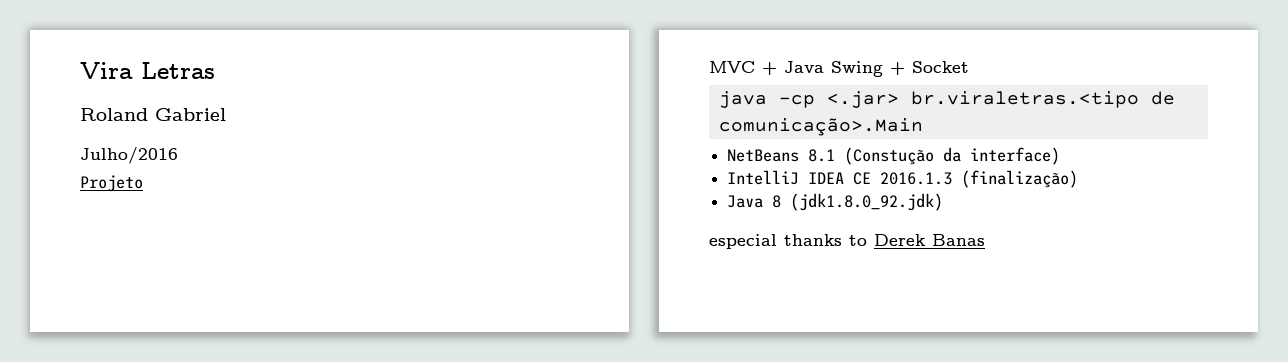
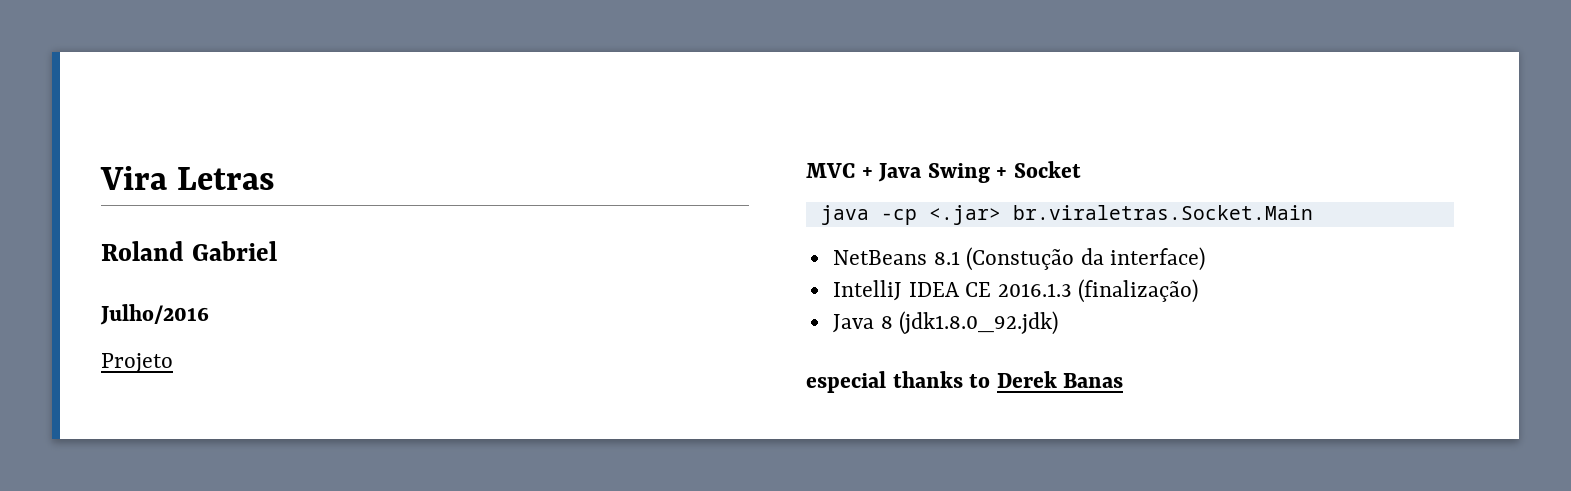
- java -cp <.jar> br.viraletras.<tipo de comunicação>.Main
+ java -cp <.jar> br.viraletras.Socket.Main

